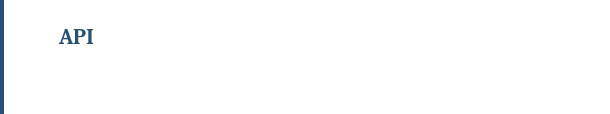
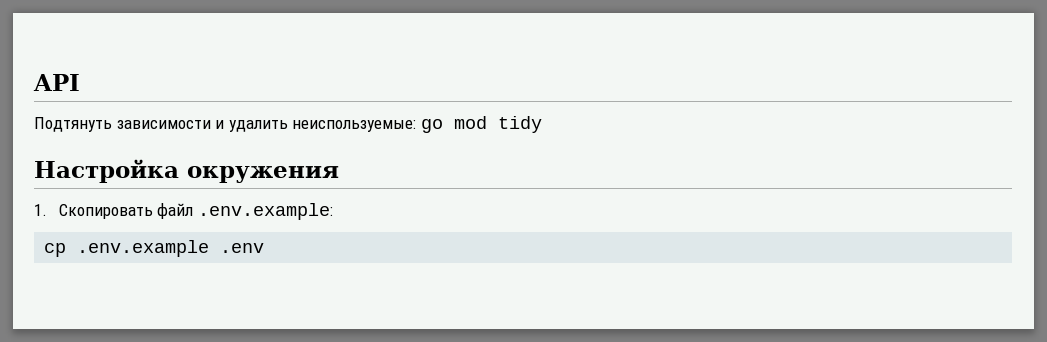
+ Подтянуть зависимости и удалить неиспользуемые: go mod tidy
+ Настройка окружения
+ 1. Скопировать файл .env.example:
+ cp .env.example .env

